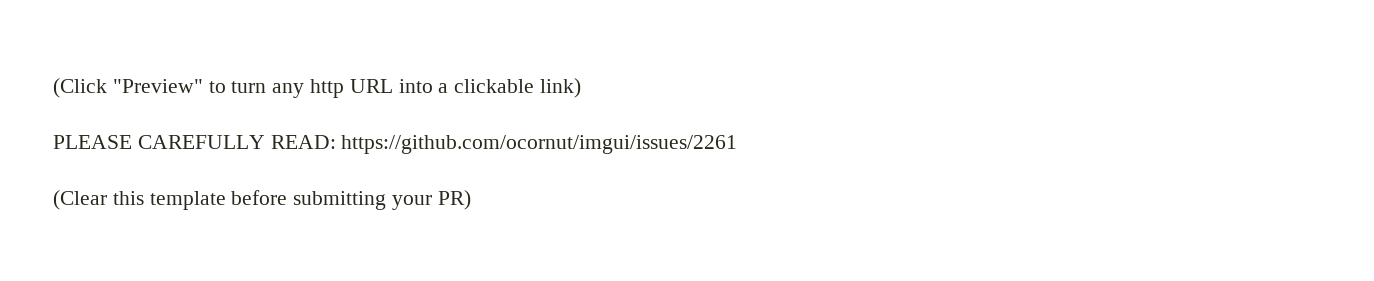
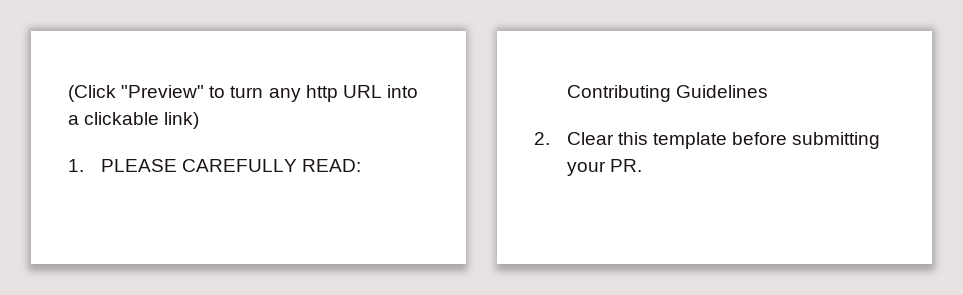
- PLEASE CAREFULLY READ: https://github.com/ocornut/imgui/issues/2261
- (Clear this template before submitting your PR)
+ 1. PLEASE CAREFULLY READ: Contributing Guidelines
+ 2. Clear this template before submitting your PR.

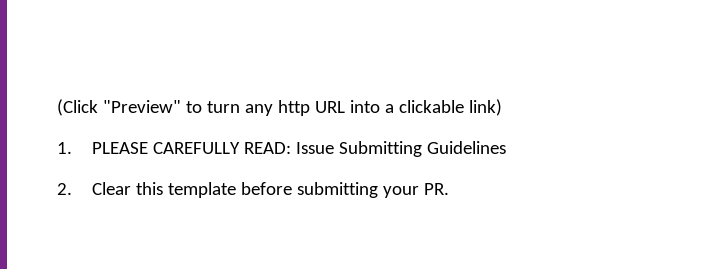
- 1. PLEASE CAREFULLY READ: Contributing Guidelines
+ 1. PLEASE CAREFULLY READ: Issue Submitting Guidelines

